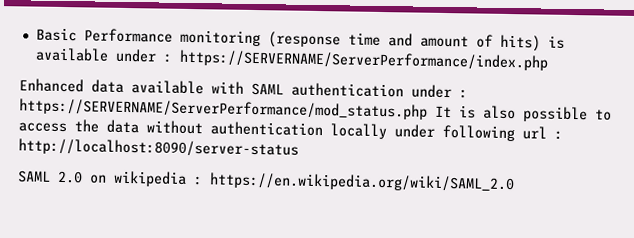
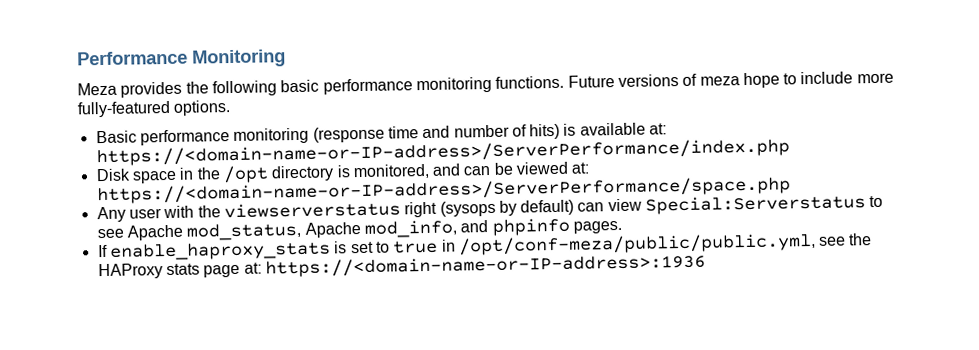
- Basic Performance monitoring (response time and amount of hits) is available under : https://SERVERNAME/ServerPerformance/index.php
- Enhanced data available with SAML authentication under : https://SERVERNAME/ServerPerformance/mod_status.php It is also possible to access the data without authentication locally under following url : http://localhost:8090/server-status
- SAML 2.0 on wikipedia : https://en.wikipedia.org/wiki/SAML_2.0
+ Performance Monitoring
+ Meza provides the following basic performance monitoring functions. Future versions of meza hope to include more fully-featured options.
+ Basic performance monitoring (response time and number of hits) is available at: https://<domain-name-or-IP-address>/ServerPerformance/index.php
+ Disk space in the /opt directory is monitored, and can be viewed at: https://<domain-name-or-IP-address>/ServerPerformance/space.php
+ Any user with the viewserverstatus right (sysops by default) can view Special:Serverstatus to see Apache mod_status, Apache mod_info, and phpinfo pages.
+ If enable_haproxy_stats is set to true in /opt/conf-meza/public/public.yml, see the HAProxy stats page at: https://<domain-name-or-IP-address>:1936

